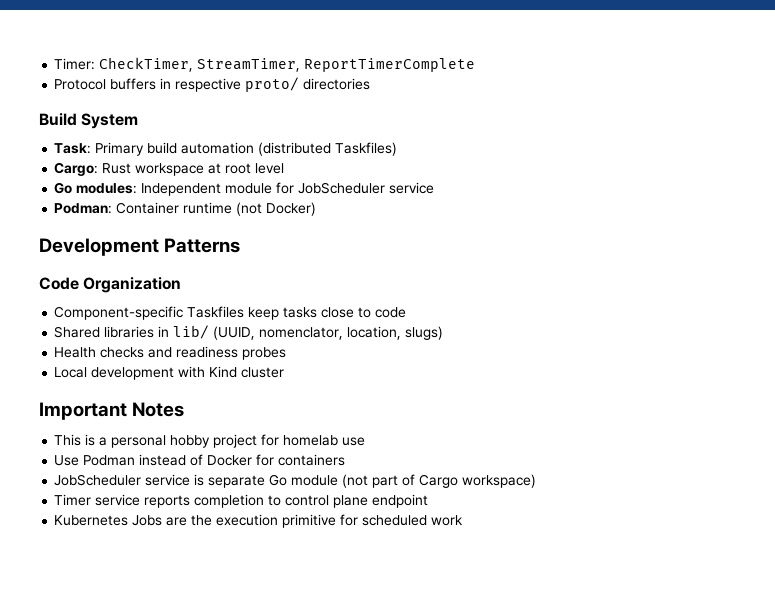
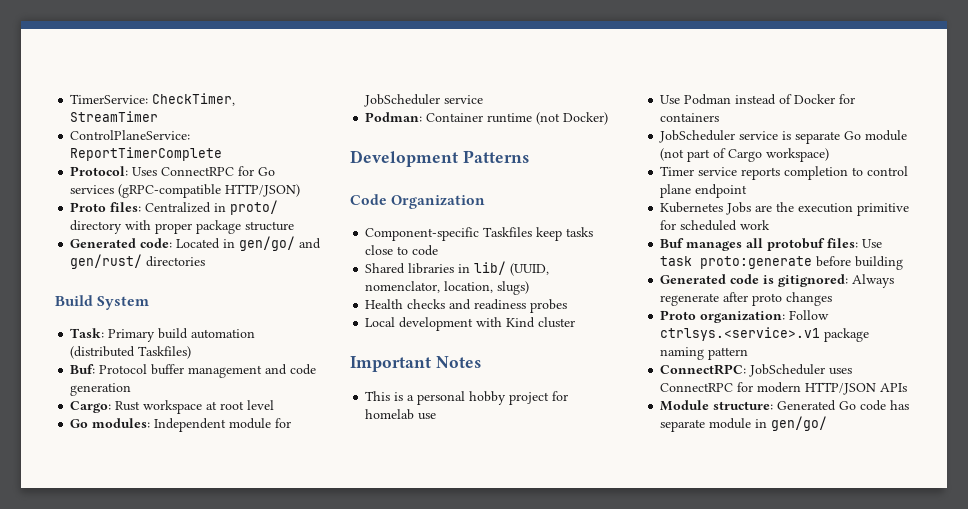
- Timer: CheckTimer, StreamTimer, ReportTimerComplete
- Protocol buffers in respective proto/ directories
+ TimerService: CheckTimer, StreamTimer
+ ControlPlaneService: ReportTimerComplete
+ Protocol: Uses ConnectRPC for Go services (gRPC-compatible HTTP/JSON)
+ Proto files: Centralized in proto/ directory with proper package structure
+ Generated code: Located in gen/go/ and gen/rust/ directories
+ Buf: Protocol buffer management and code generation
+ Buf manages all protobuf files: Use task proto:generate before building
+ Generated code is gitignored: Always regenerate after proto changes
+ Proto organization: Follow ctrlsys.<service>.v1 package naming pattern
+ ConnectRPC: JobScheduler uses ConnectRPC for modern HTTP/JSON APIs
+ Module structure: Generated Go code has separate module in gen/go/

